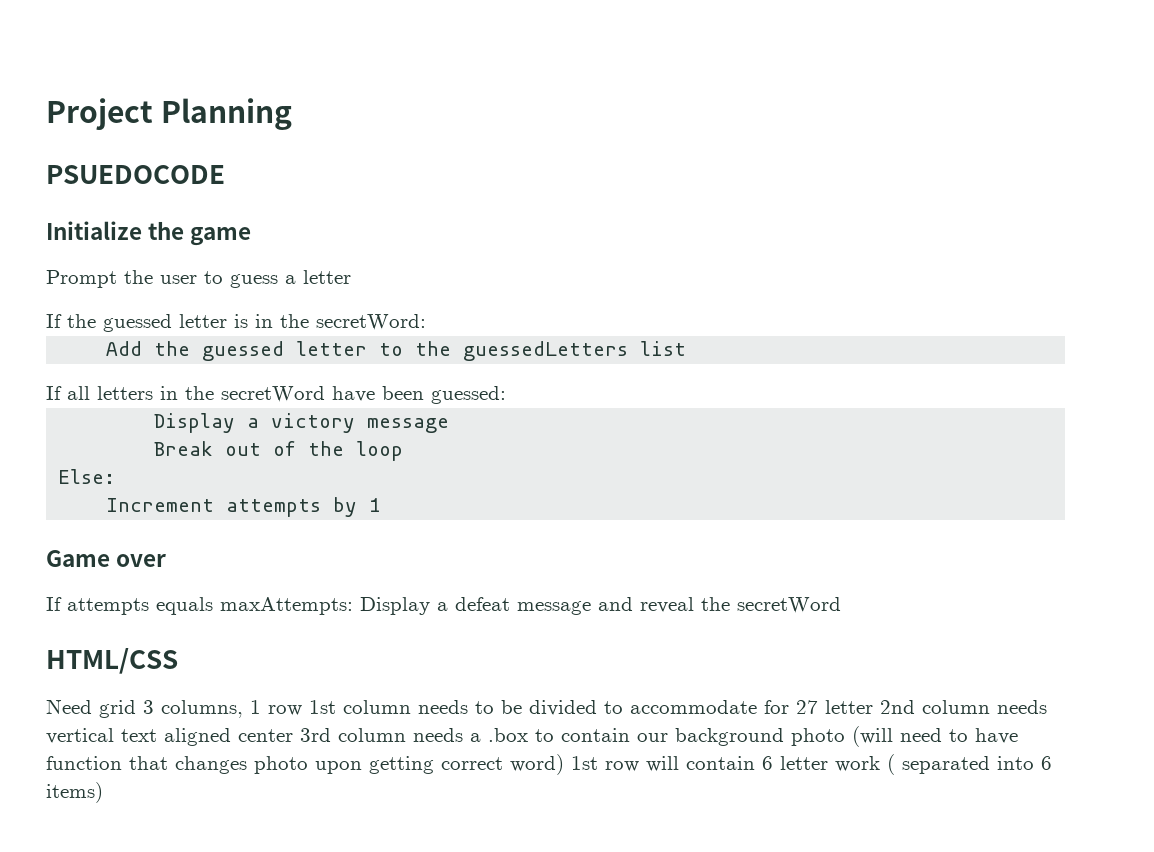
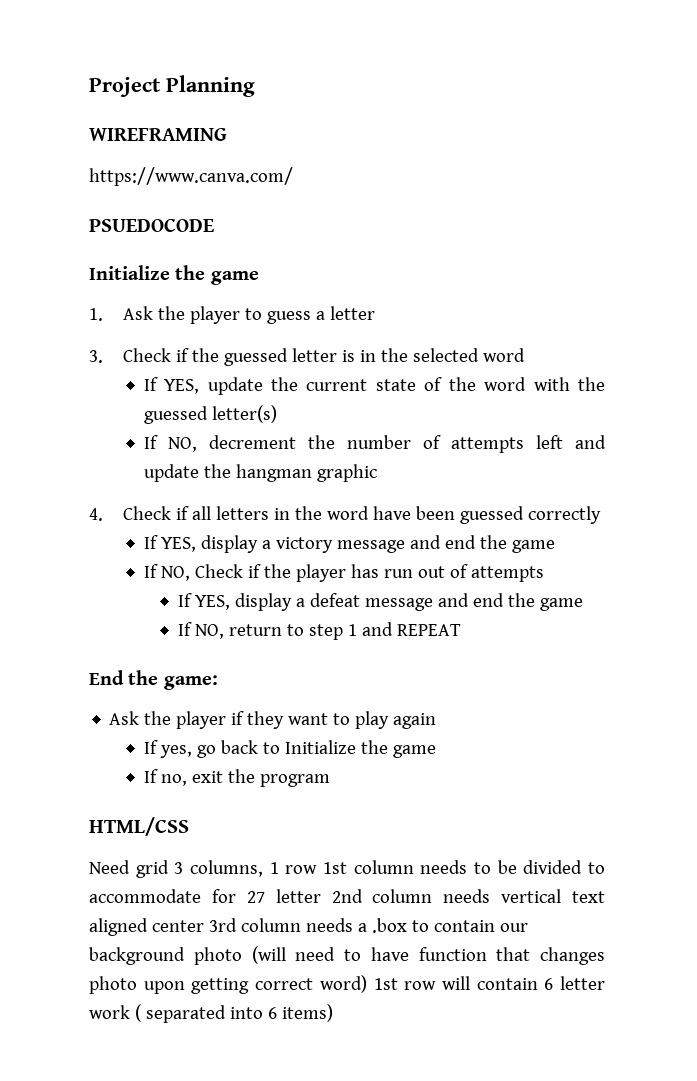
+ WIREFRAMING
+ https://www.canva.com/
- Prompt the user to guess a letter
+ 1. Ask the player to guess a letter
- If the guessed letter is in the secretWord:
- Add the guessed letter to the guessedLetters list
- If all letters in the secretWord have been guessed:
- Display a victory message
- Break out of the loop
- Else:
- Increment attempts by 1
- Game over
- If attempts equals maxAttempts: Display a defeat message and reveal the secretWord
+ 3. Check if the guessed letter is in the selected word
+ If YES, update the current state of the word with the guessed letter(s)
+ If NO, decrement the number of attempts left and update the hangman graphic
+ 4. Check if all letters in the word have been guessed correctly
+ If YES, display a victory message and end the game
+ If NO, Check if the player has run out of attempts
+ If YES, display a defeat message and end the game
+ If NO, return to step 1 and REPEAT
+ End the game:
+ Ask the player if they want to play again
+ If yes, go back to Initialize the game
+ If no, exit the program

